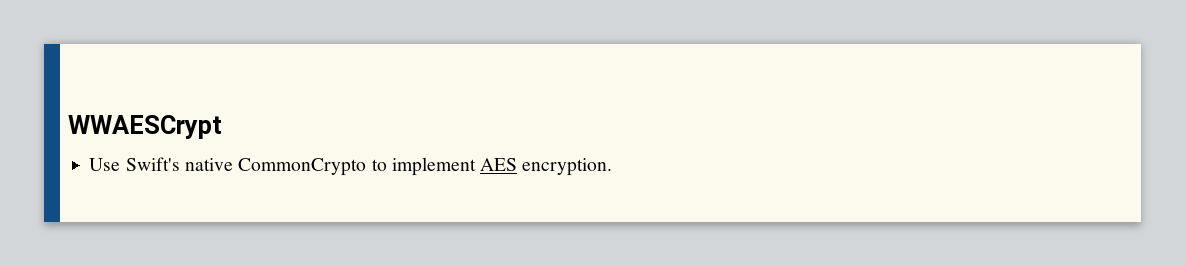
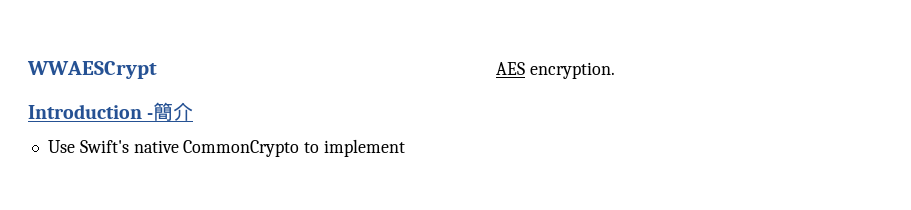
+ Introduction -簡介

